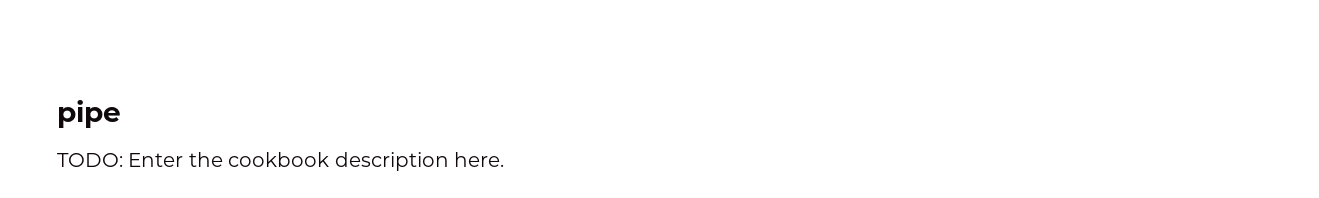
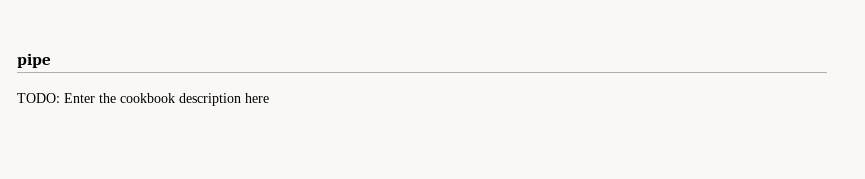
- TODO: Enter the cookbook description here.
+ TODO: Enter the cookbook description here

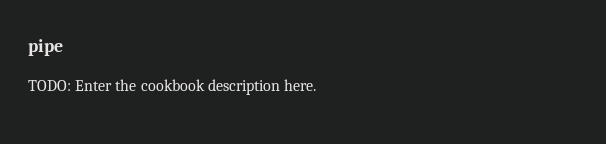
- TODO: Enter the cookbook description here
+ TODO: Enter the cookbook description here.

